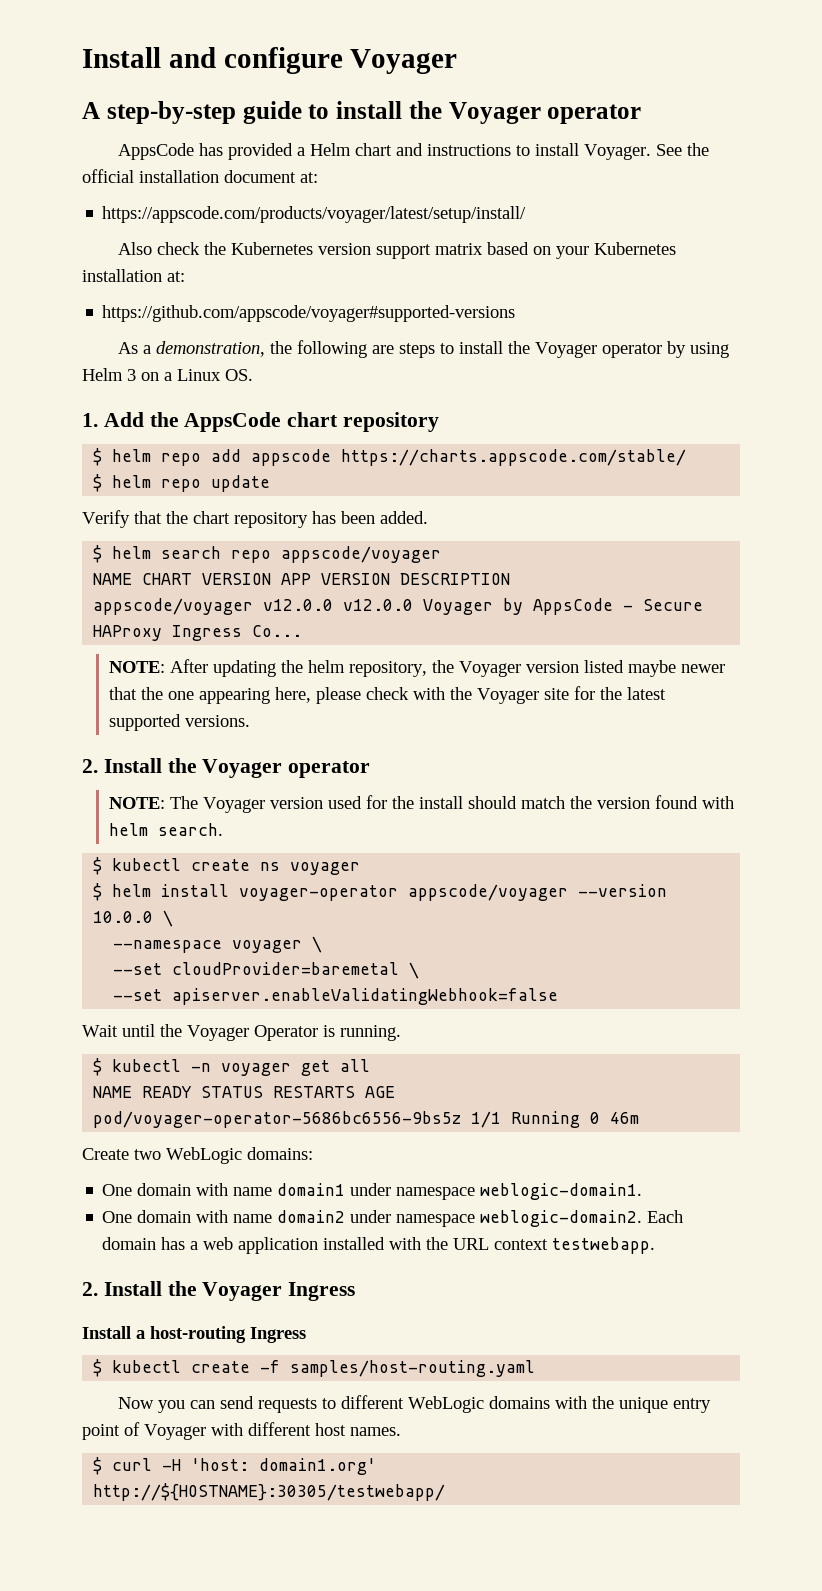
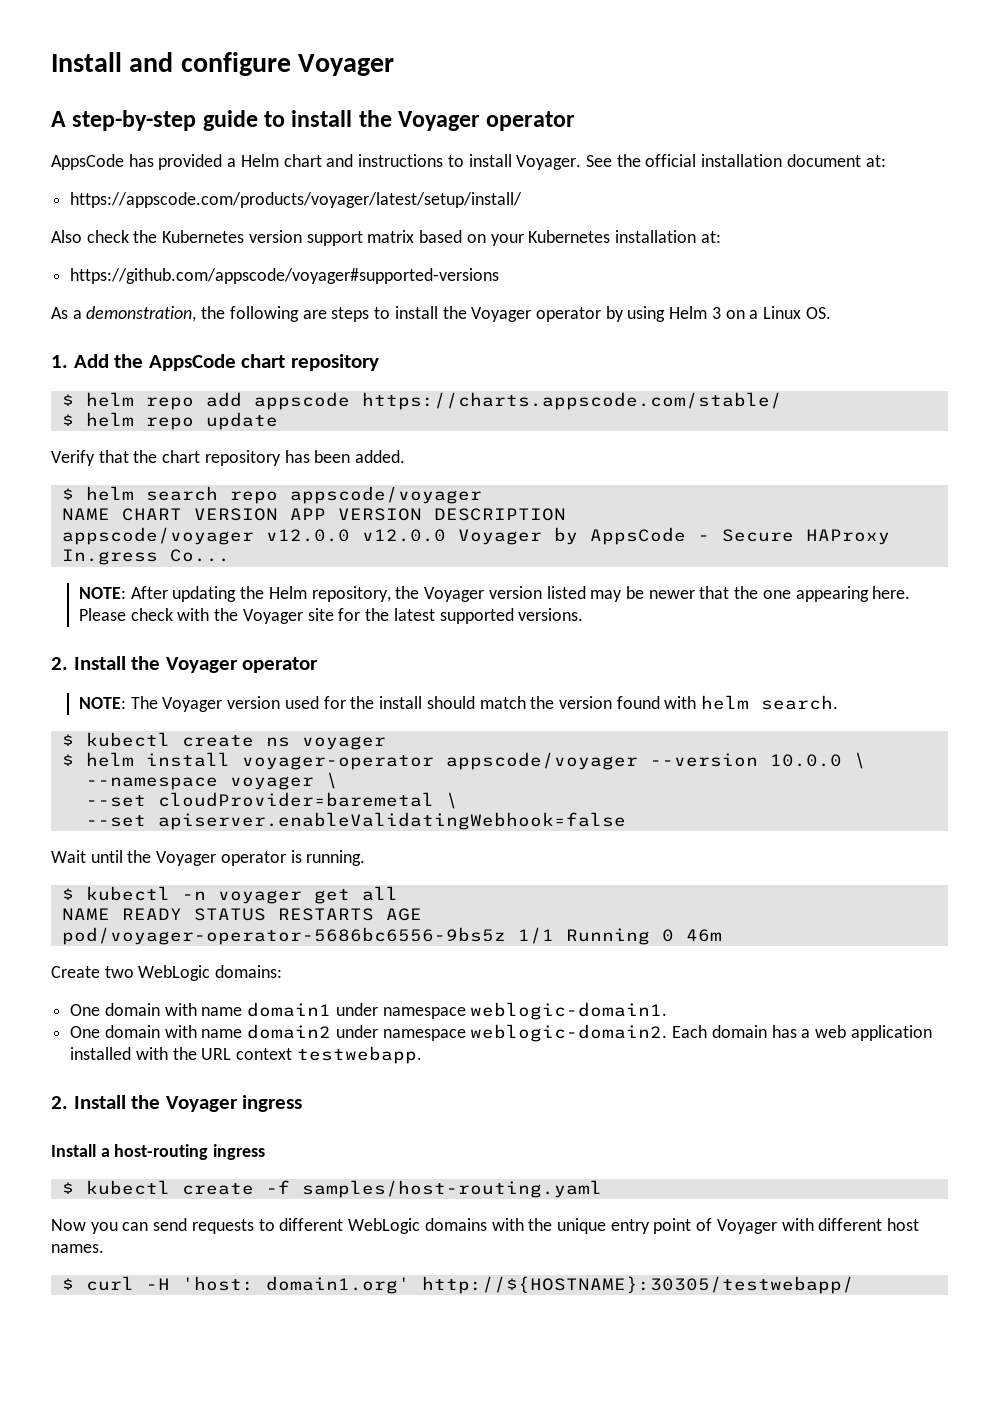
- appscode/voyager v12.0.0 v12.0.0 Voyager by AppsCode - Secure HAProxy Ingress Co...
+ appscode/voyager v12.0.0 v12.0.0 Voyager by AppsCode - Secure HAProxy In.gress Co...
- NOTE: After updating the helm repository, the Voyager version listed maybe newer that the one appearing here, please check with the Voyager site for the latest supported versions.
+ NOTE: After updating the Helm repository, the Voyager version listed may be newer that the one appearing here. Please check with the Voyager site for the latest supported versions.
- Wait until the Voyager Operator is running.
+ Wait until the Voyager operator is running.
- 2. Install the Voyager Ingress
+ 2. Install the Voyager ingress
- Install a host-routing Ingress
+ Install a host-routing ingress

